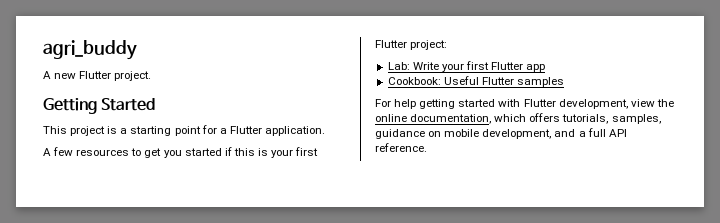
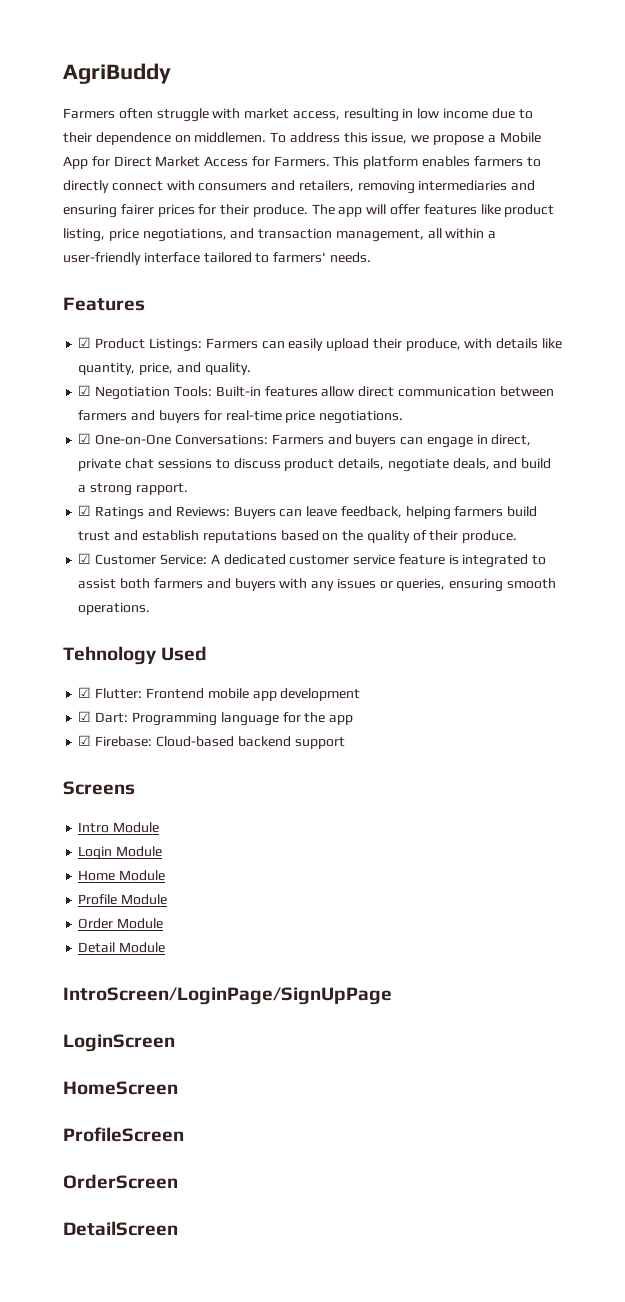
- agri_buddy
- A new Flutter project.
- Getting Started
- This project is a starting point for a Flutter application.
- A few resources to get you started if this is your first Flutter project:
- Lab: Write your first Flutter app
- Cookbook: Useful Flutter samples
- For help getting started with Flutter development, view the online documentation, which offers tutorials, samples, guidance on mobile development, and a full API reference.
+ AgriBuddy
+ Farmers often struggle with market access, resulting in low income due to their dependence on middlemen. To address this issue, we propose a Mobile App for Direct Market Access for Farmers. This platform enables farmers to directly connect with consumers and retailers, removing intermediaries and ensuring fairer prices for their produce. The app will offer features like product listing, price negotiations, and transaction management, all within a user-friendly interface tailored to farmers' needs.
+ Features
+ ☑ Product Listings: Farmers can easily upload their produce, with details like quantity, price, and quality.
+ ☑ Negotiation Tools: Built-in features allow direct communication between farmers and buyers for real-time price negotiations.
+ ☑ One-on-One Conversations: Farmers and buyers can engage in direct, private chat sessions to discuss product details, negotiate deals, and build a strong rapport.
+ ☑ Ratings and Reviews: Buyers can leave feedback, helping farmers build trust and establish reputations based on the quality of their produce.
+ ☑ Customer Service: A dedicated customer service feature is integrated to assist both farmers and buyers with any issues or queries, ensuring smooth operations.
+ Tehnology Used
+ ☑ Flutter: Frontend mobile app development
+ ☑ Dart: Programming language for the app
+ ☑ Firebase: Cloud-based backend support
+ Screens
+ Intro Module
+ Login Module
+ Home Module
+ Profile Module
+ Order Module
+ Detail Module
+ IntroScreen/LoginPage/SignUpPage
+ LoginScreen
+ HomeScreen
+ ProfileScreen
+ OrderScreen
+ DetailScreen

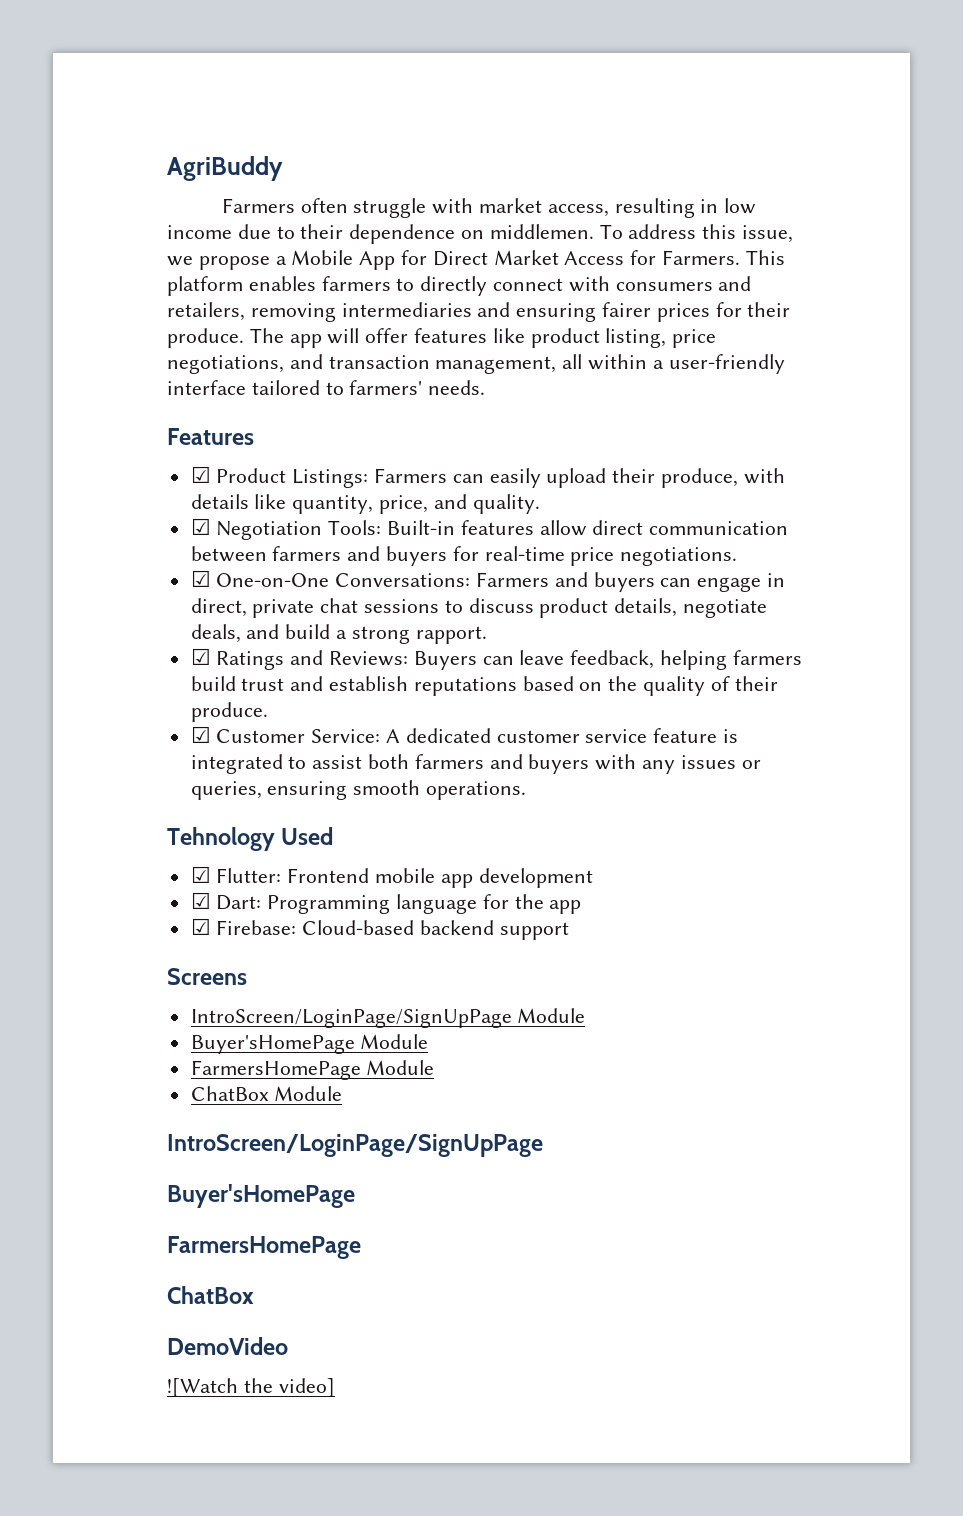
- Intro Module
- Login Module
- Home Module
- Profile Module
- Order Module
- Detail Module
+ IntroScreen/LoginPage/SignUpPage Module
+ Buyer'sHomePage Module
+ FarmersHomePage Module
+ ChatBox Module
  IntroScreen/LoginPage/SignUpPage
- LoginScreen
- HomeScreen
- ProfileScreen
- OrderScreen
- DetailScreen
+ Buyer'sHomePage
+ FarmersHomePage
+ ChatBox
+ DemoVideo
+ ![Watch the video]

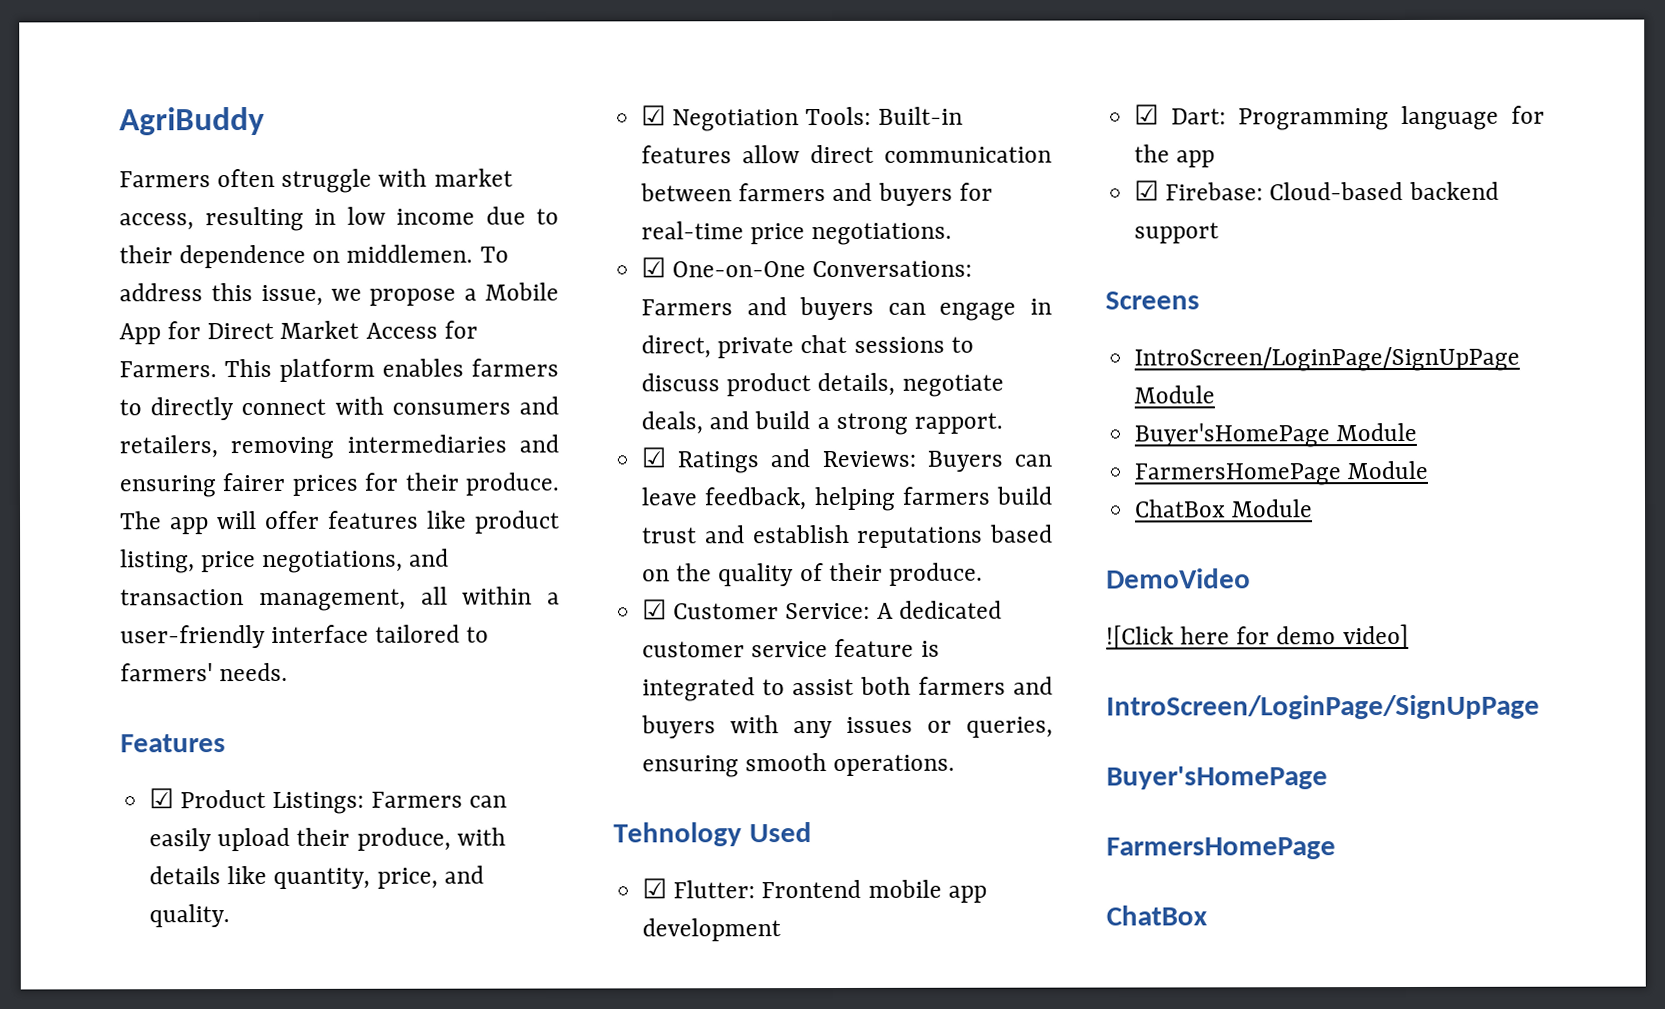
+ DemoVideo
+ ![Click here for demo video]
- DemoVideo
- ![Watch the video]

